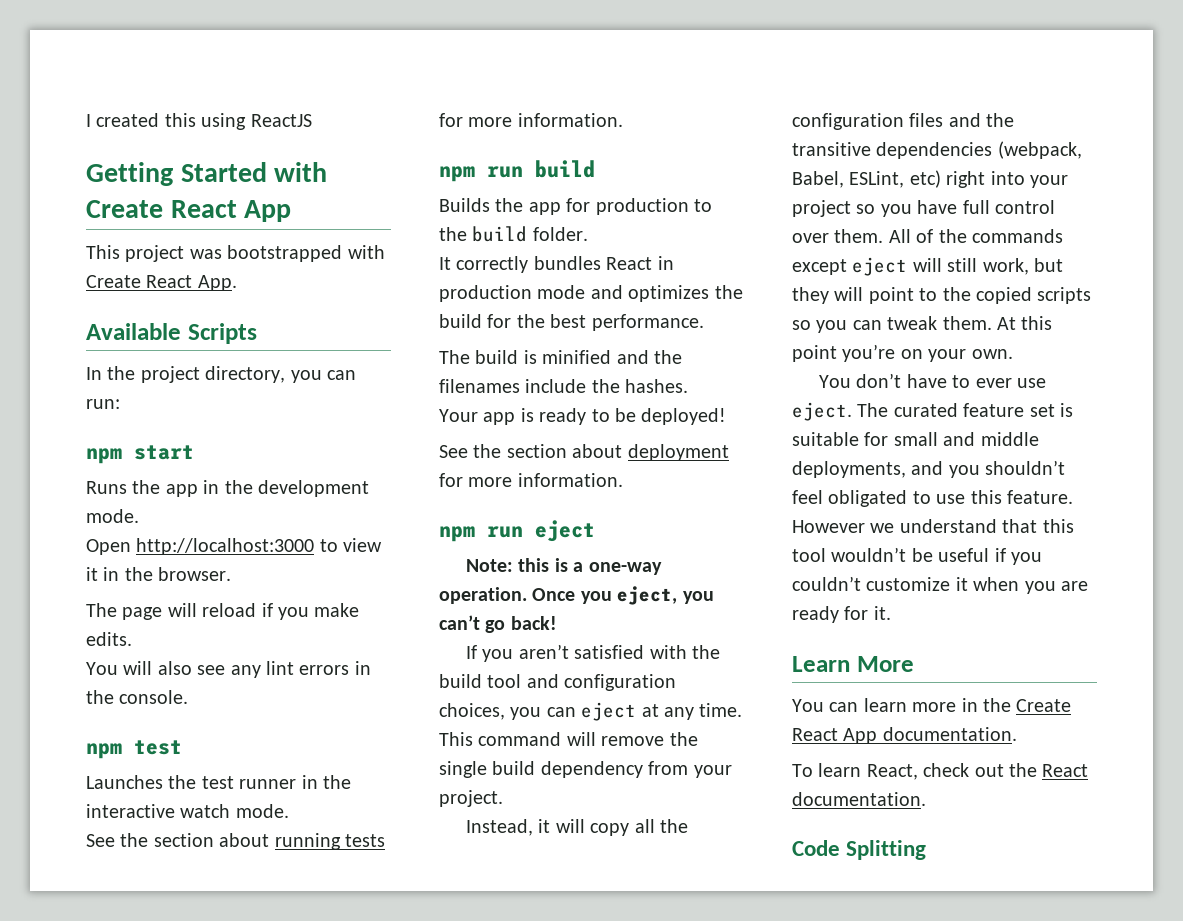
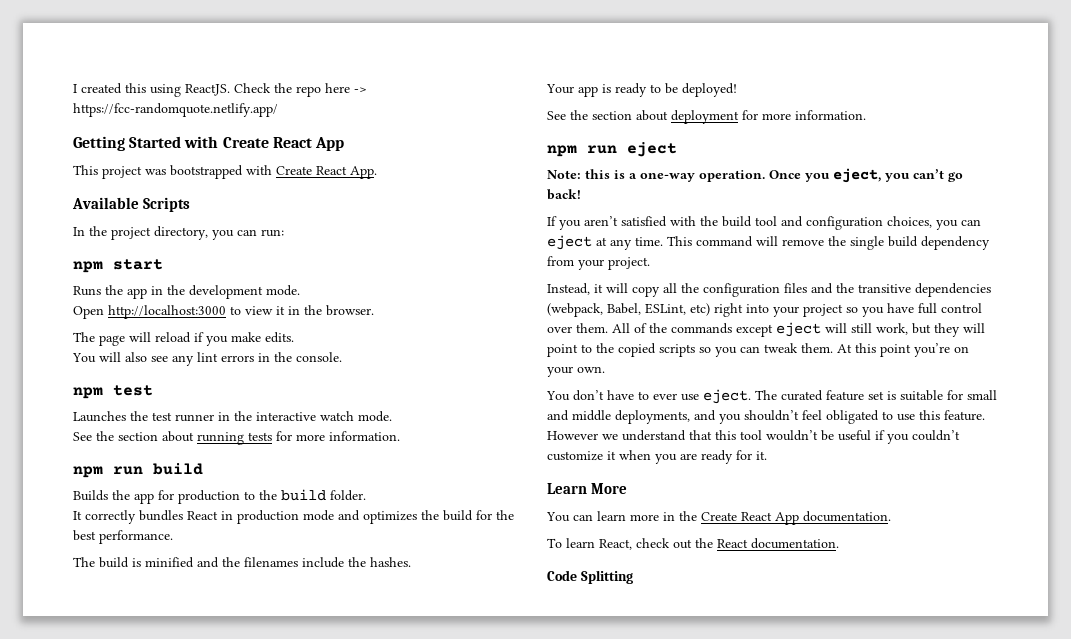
- I created this using ReactJS
+ I created this using ReactJS. Check the repo here -> https://fcc-randomquote.netlify.app/

